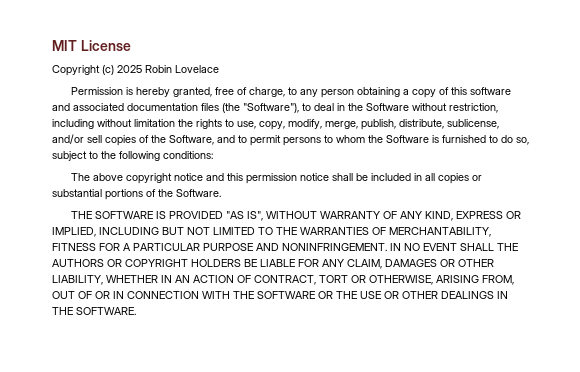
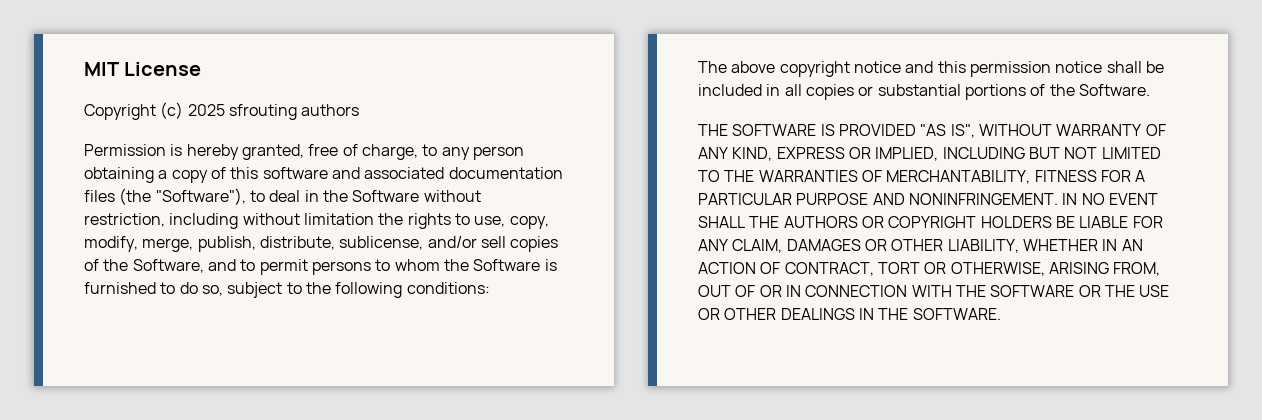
- Copyright (c) 2025 Robin Lovelace
+ Copyright (c) 2025 sfrouting authors

